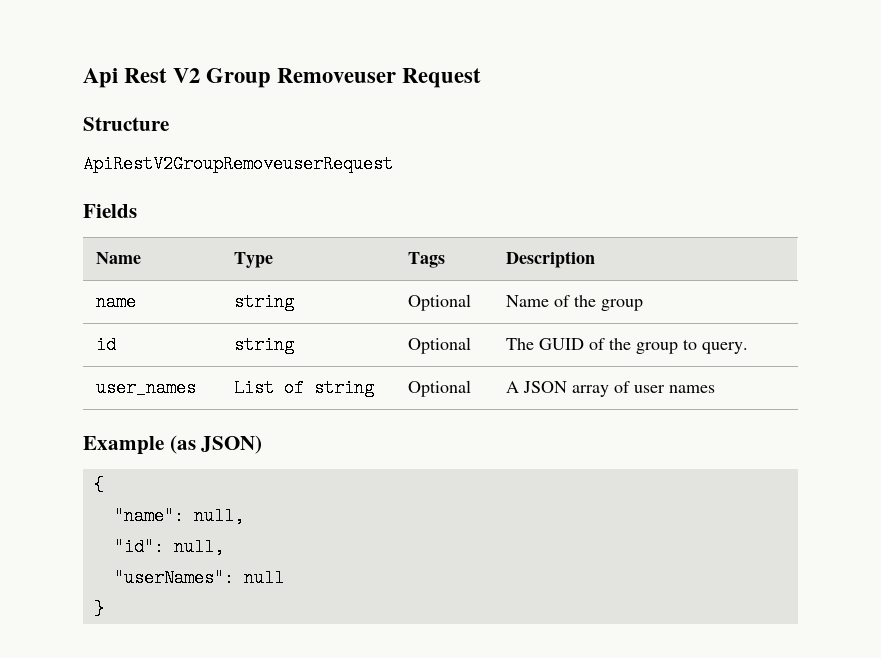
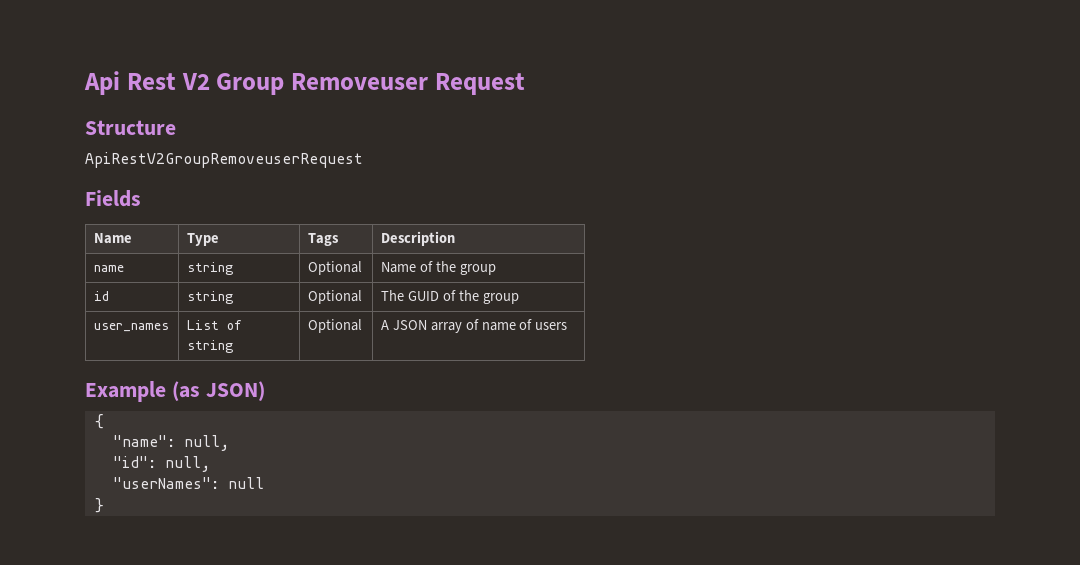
- id | string | Optional | The GUID of the group to query.
+ id | string | Optional | The GUID of the group
- user_names | List of string | Optional | A JSON array of user names
+ user_names | List of string | Optional | A JSON array of name of users

